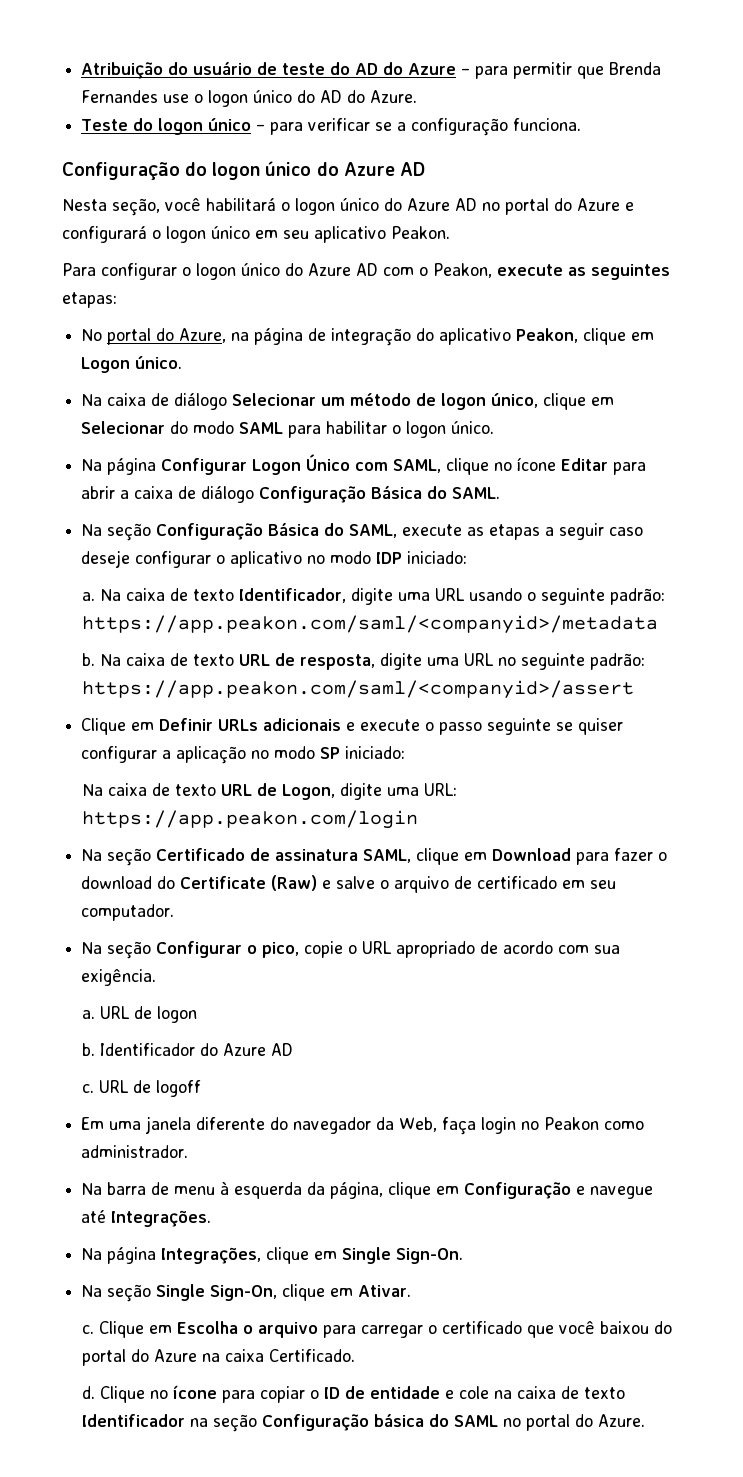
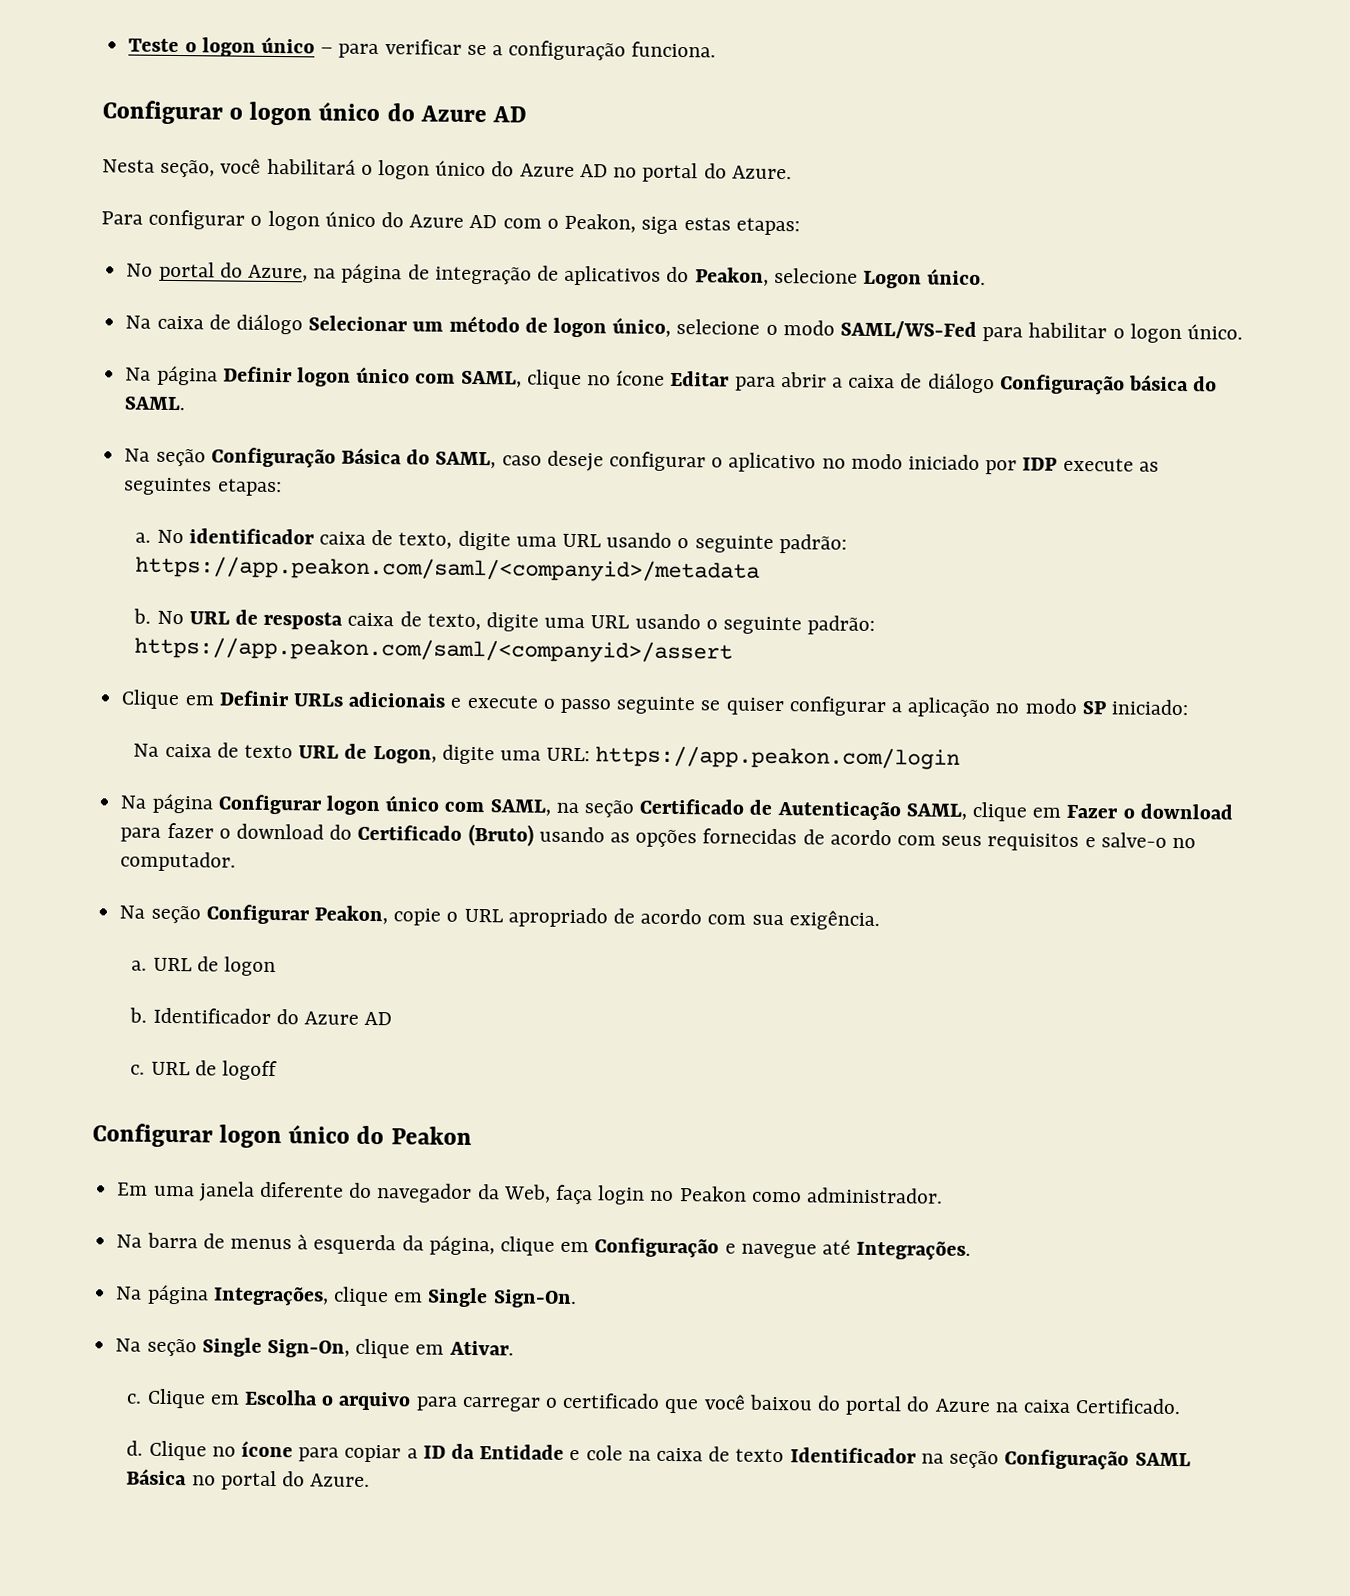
- Atribuição do usuário de teste do AD do Azure – para permitir que Brenda Fernandes use o logon único do AD do Azure.
- Teste do logon único – para verificar se a configuração funciona.
+ Teste o logon único – para verificar se a configuração funciona.
- Configuração do logon único do Azure AD
+ Configurar o logon único do Azure AD
- Nesta seção, você habilitará o logon único do Azure AD no portal do Azure e configurará o logon único em seu aplicativo Peakon.
+ Nesta seção, você habilitará o logon único do Azure AD no portal do Azure.
- Para configurar o logon único do Azure AD com o Peakon, execute as seguintes etapas:
+ Para configurar o logon único do Azure AD com o Peakon, siga estas etapas:
- No portal do Azure, na página de integração do aplicativo Peakon, clique em Logon único.
+ No portal do Azure, na página de integração de aplicativos do Peakon, selecione Logon único.
- Na caixa de diálogo Selecionar um método de logon único, clique em Selecionar do modo SAML para habilitar o logon único.
+ Na caixa de diálogo Selecionar um método de logon único, selecione o modo SAML/WS-Fed para habilitar o logon único.
- Na página Configurar Logon Único com SAML, clique no ícone Editar para abrir a caixa de diálogo Configuração Básica do SAML.
+ Na página Definir logon único com SAML, clique no ícone Editar para abrir a caixa de diálogo Configuração básica do SAML.
- Na seção Configuração Básica do SAML, execute as etapas a seguir caso deseje configurar o aplicativo no modo IDP iniciado:
- a. Na caixa de texto Identificador, digite uma URL usando o seguinte padrão: https://app.peakon.com/saml/<companyid>/metadata
+ Na seção Configuração Básica do SAML, caso deseje configurar o aplicativo no modo iniciado por IDP execute as seguintes etapas:
+ a. No identificador caixa de texto, digite uma URL usando o seguinte padrão: https://app.peakon.com/saml/<companyid>/metadata
- Na caixa de texto URL de resposta, digite uma URL no seguinte padrão: https://app.peakon.com/saml/<companyid>/assert
+ No URL de resposta caixa de texto, digite uma URL usando o seguinte padrão: https://app.peakon.com/saml/<companyid>/assert
- Na seção Certificado de assinatura SAML, clique em Download para fazer o download do Certificate (Raw) e salve o arquivo de certificado em seu computador.
+ Na página Configurar logon único com SAML, na seção Certificado de Autenticação SAML, clique em Fazer o download para fazer o download do Certificado (Bruto) usando as opções fornecidas de acordo com seus requisitos e salve-o no computador.
- Na seção Configurar o pico, copie o URL apropriado de acordo com sua exigência.
+ Na seção Configurar Peakon, copie o URL apropriado de acordo com sua exigência.
+ Configurar logon único do Peakon
- Na barra de menu à esquerda da página, clique em Configuração e navegue até Integrações.
+ Na barra de menus à esquerda da página, clique em Configuração e navegue até Integrações.
- Clique no ícone para copiar o ID de entidade e cole na caixa de texto Identificador na seção Configuração básica do SAML no portal do Azure.
+ Clique no ícone para copiar a ID da Entidade e cole na caixa de texto Identificador na seção Configuração SAML Básica no portal do Azure.

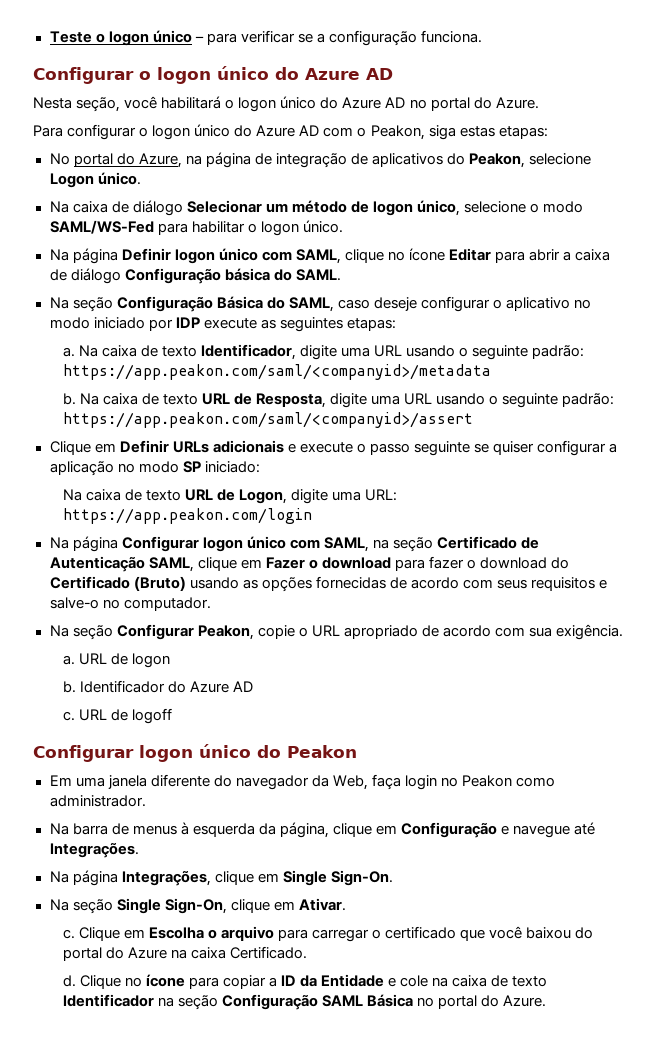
- No identificador caixa de texto, digite uma URL usando o seguinte padrão: https://app.peakon.com/saml/<companyid>/metadata
+ Na caixa de texto Identificador, digite uma URL usando o seguinte padrão: https://app.peakon.com/saml/<companyid>/metadata
- No URL de resposta caixa de texto, digite uma URL usando o seguinte padrão: https://app.peakon.com/saml/<companyid>/assert
+ Na caixa de texto URL de Resposta, digite uma URL usando o seguinte padrão: https://app.peakon.com/saml/<companyid>/assert

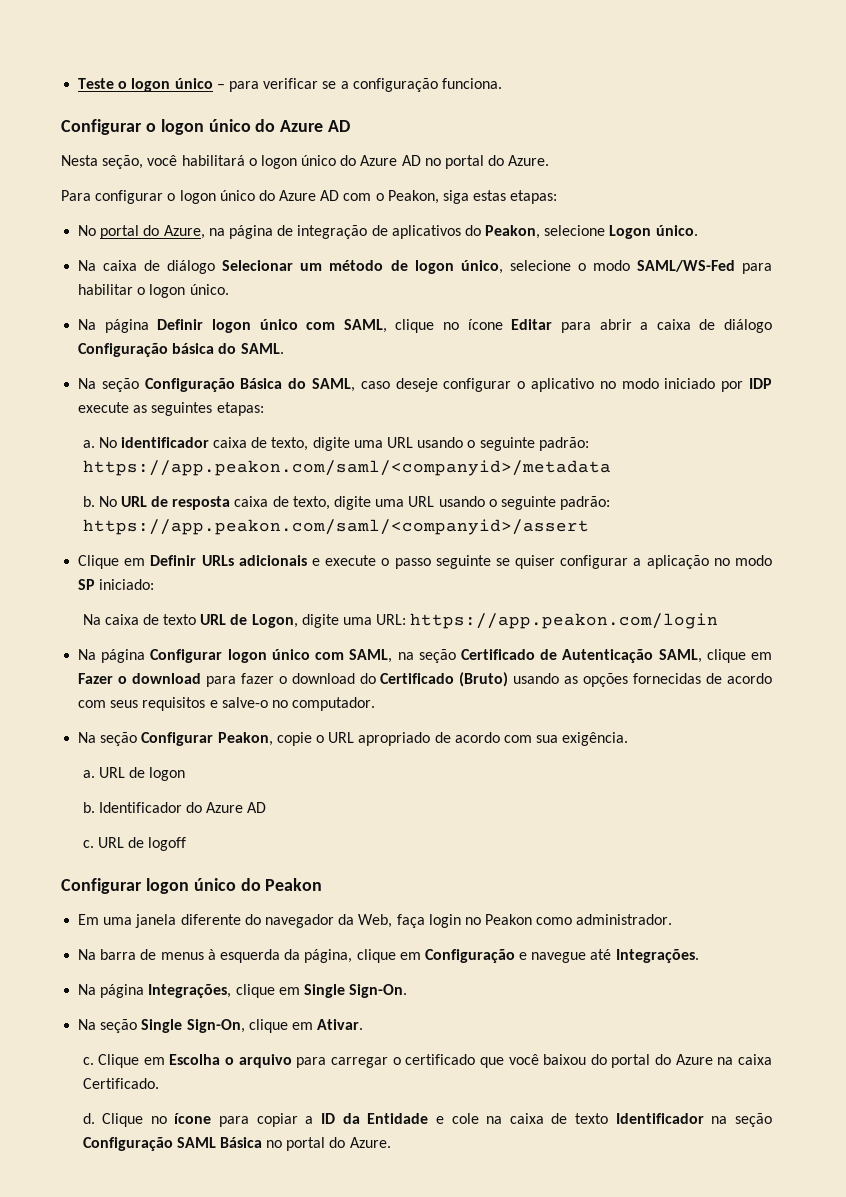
- Na caixa de texto Identificador, digite uma URL usando o seguinte padrão: https://app.peakon.com/saml/<companyid>/metadata
+ No identificador caixa de texto, digite uma URL usando o seguinte padrão: https://app.peakon.com/saml/<companyid>/metadata
- Na caixa de texto URL de Resposta, digite uma URL usando o seguinte padrão: https://app.peakon.com/saml/<companyid>/assert
+ No URL de resposta caixa de texto, digite uma URL usando o seguinte padrão: https://app.peakon.com/saml/<companyid>/assert

